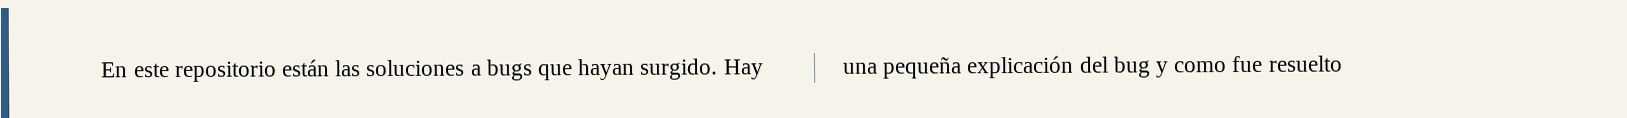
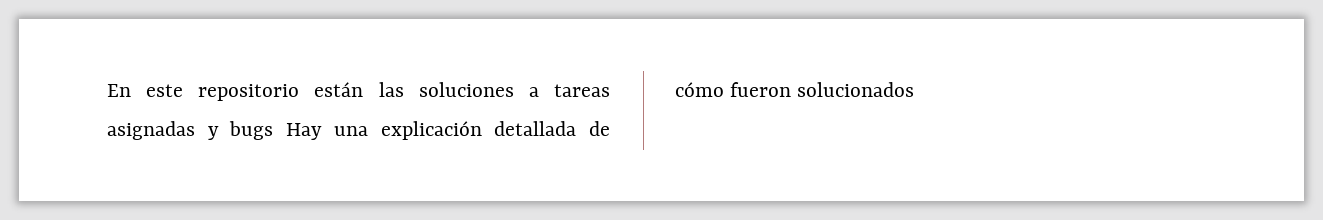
- En este repositorio están las soluciones a bugs que hayan surgido. Hay una pequeña explicación del bug y como fue resuelto
+ En este repositorio están las soluciones a tareas asignadas y bugs Hay una explicación detallada de cómo fueron solucionados

